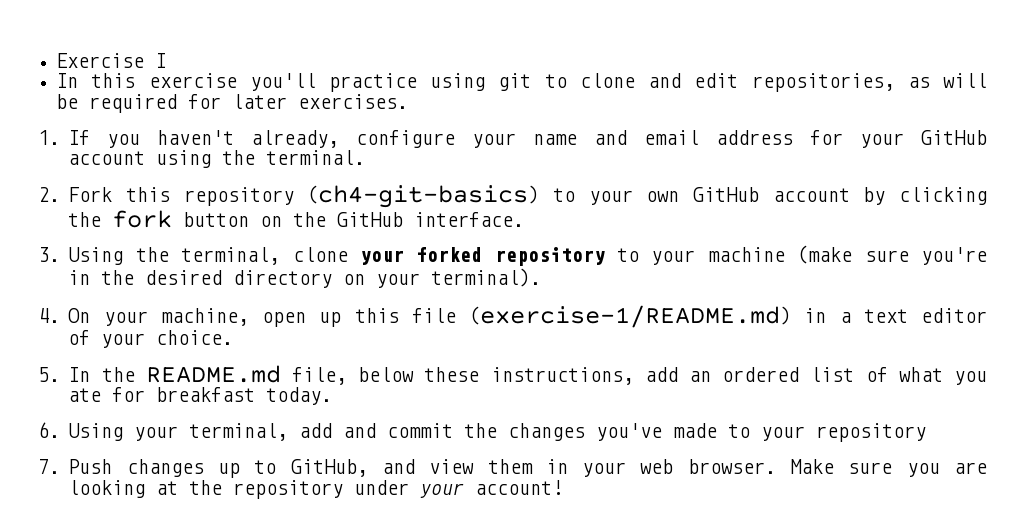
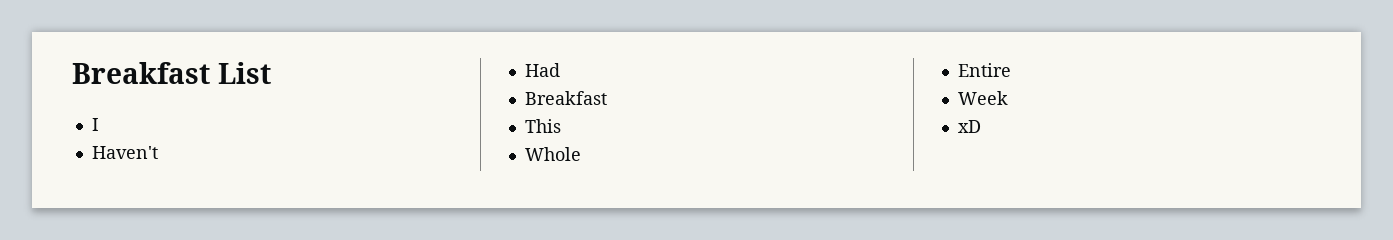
- Exercise I
+ Breakfast List
+ I
- In this exercise you'll practice using git to clone and edit repositories, as will be required for later exercises.
- 1. If you haven't already, configure your name and email address for your GitHub account using the terminal.
- 2. Fork this repository (ch4-git-basics) to your own GitHub account by clicking the fork button on the GitHub interface.
- 3. Using the terminal, clone your forked repository to your machine (make sure you're in the desired directory on your terminal).
- 4. On your machine, open up this file (exercise-1/README.md) in a text editor of your choice.
- 5. In the README.md file, below these instructions, add an ordered list of what you ate for breakfast today.
- 6. Using your terminal, add and commit the changes you've made to your repository
- 7. Push changes up to GitHub, and view them in your web browser. Make sure you are looking at the repository under your account!
+ Haven't
+ Had
+ Breakfast
+ This
+ Whole
+ Entire
+ Week
+ xD

